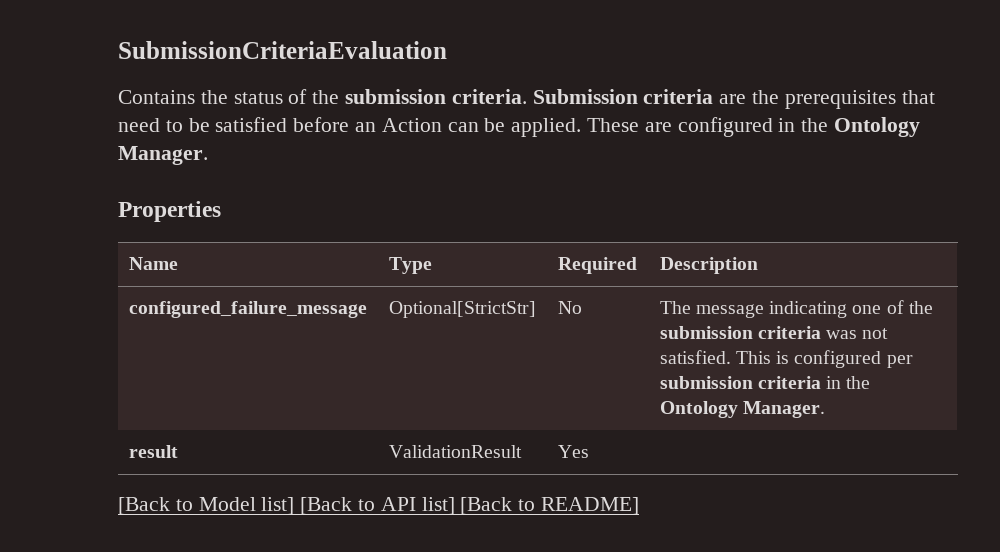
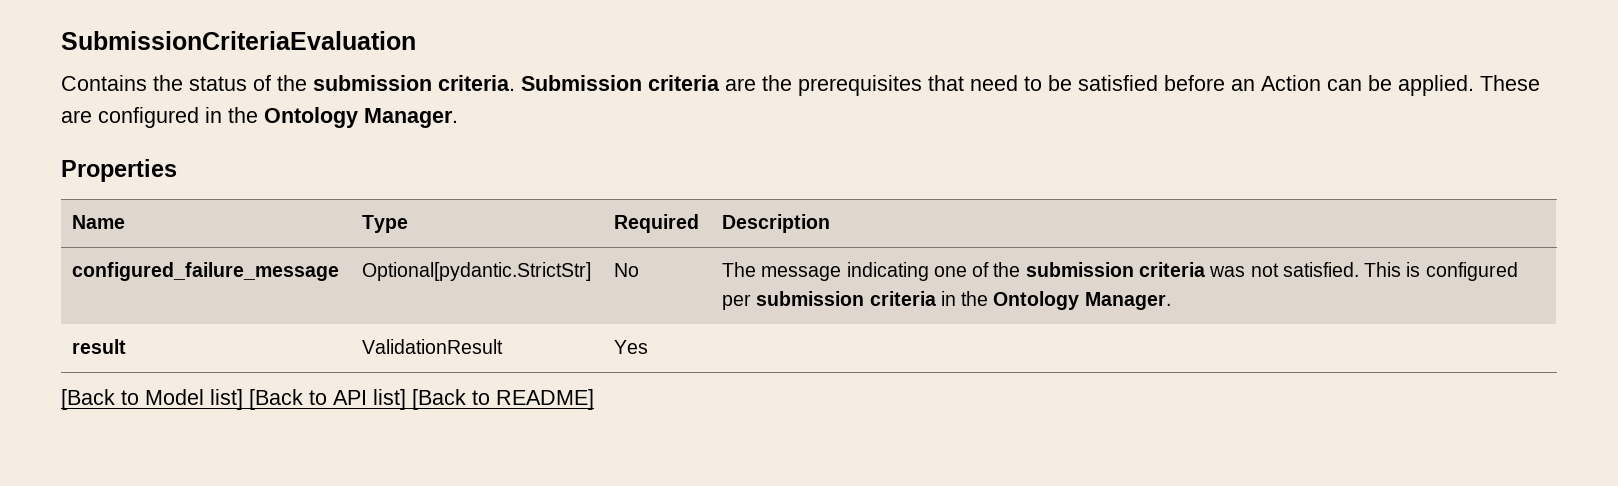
- configured_failure_message | Optional[StrictStr] | No | The message indicating one of the submission criteria was not satisfied. This is configured per submission criteria in the Ontology Manager.
+ configured_failure_message | Optional[pydantic.StrictStr] | No | The message indicating one of the submission criteria was not satisfied. This is configured per submission criteria in the Ontology Manager.

